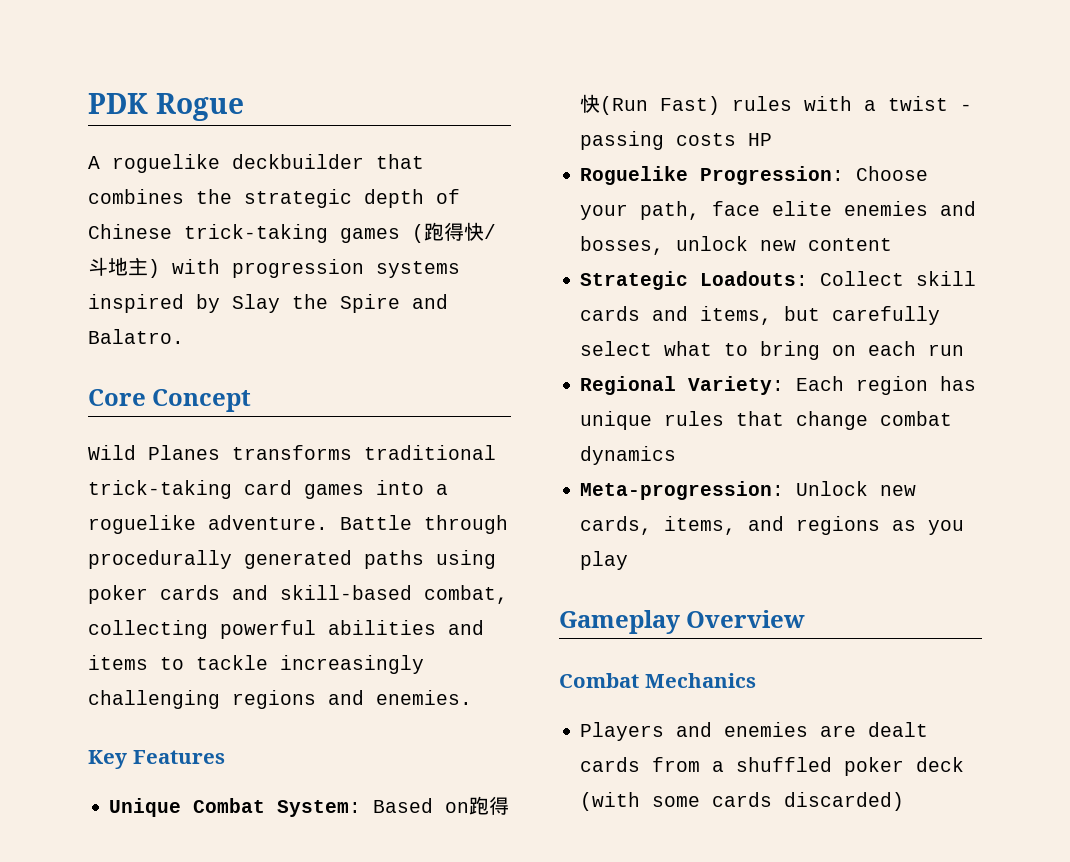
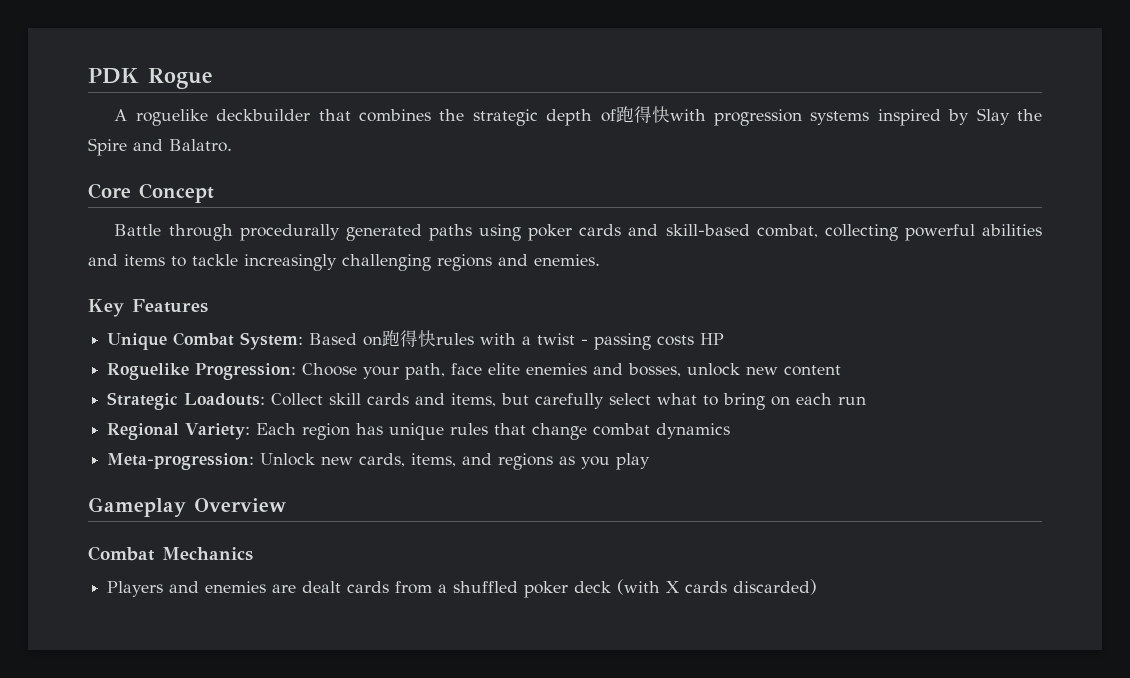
- A roguelike deckbuilder that combines the strategic depth of Chinese trick-taking games (跑得快/斗地主) with progression systems inspired by Slay the Spire and Balatro.
+ A roguelike deckbuilder that combines the strategic depth of跑得快with progression systems inspired by Slay the Spire and Balatro.
- Wild Planes transforms traditional trick-taking card games into a roguelike adventure.
- Unique Combat System: Based on跑得快(Run Fast) rules with a twist - passing costs HP
+ Unique Combat System: Based on跑得快rules with a twist - passing costs HP
- Players and enemies are dealt cards from a shuffled poker deck (with some cards discarded)
+ Players and enemies are dealt cards from a shuffled poker deck (with X cards discarded)

